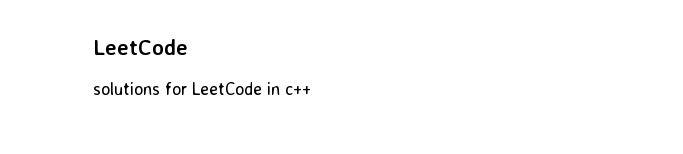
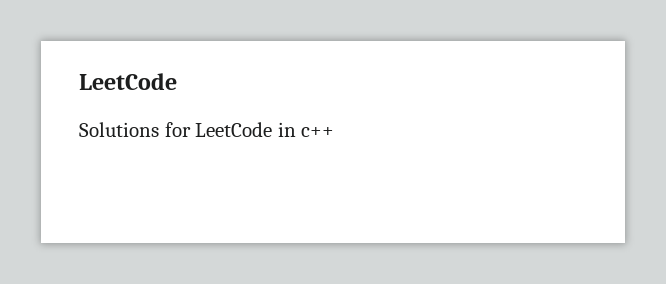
- solutions for LeetCode in c++
+ Solutions for LeetCode in c++

